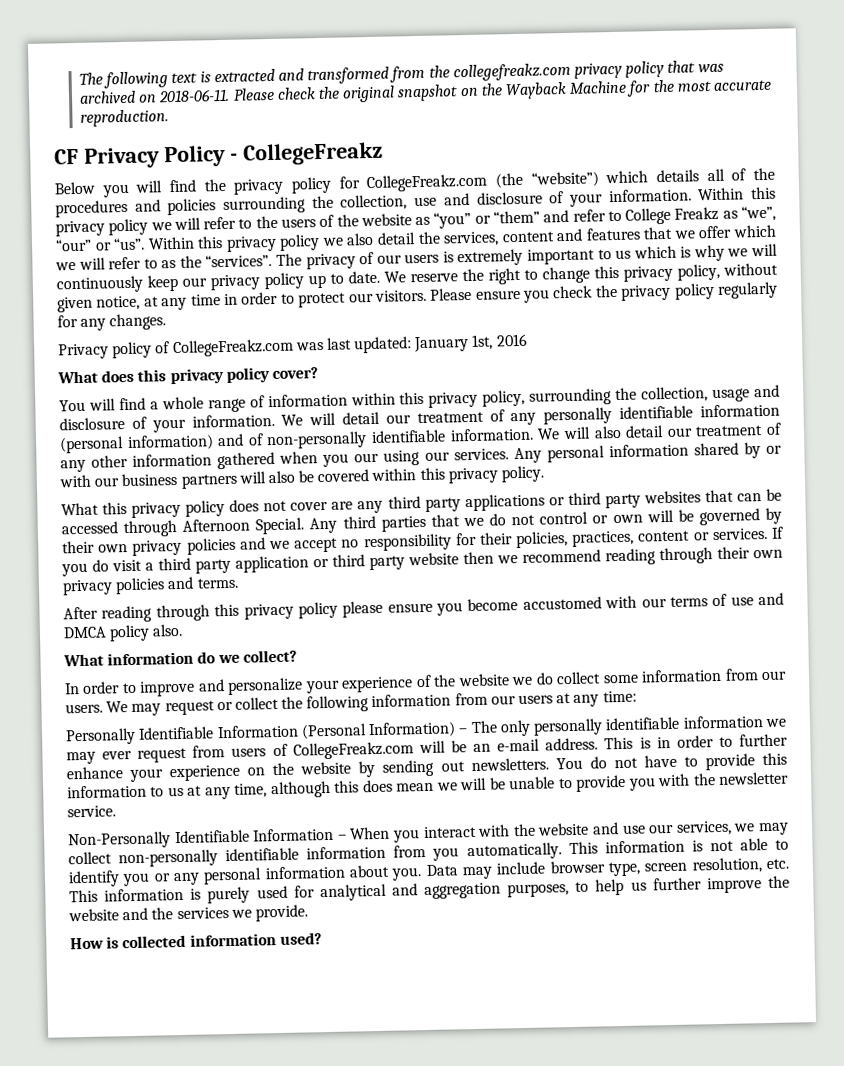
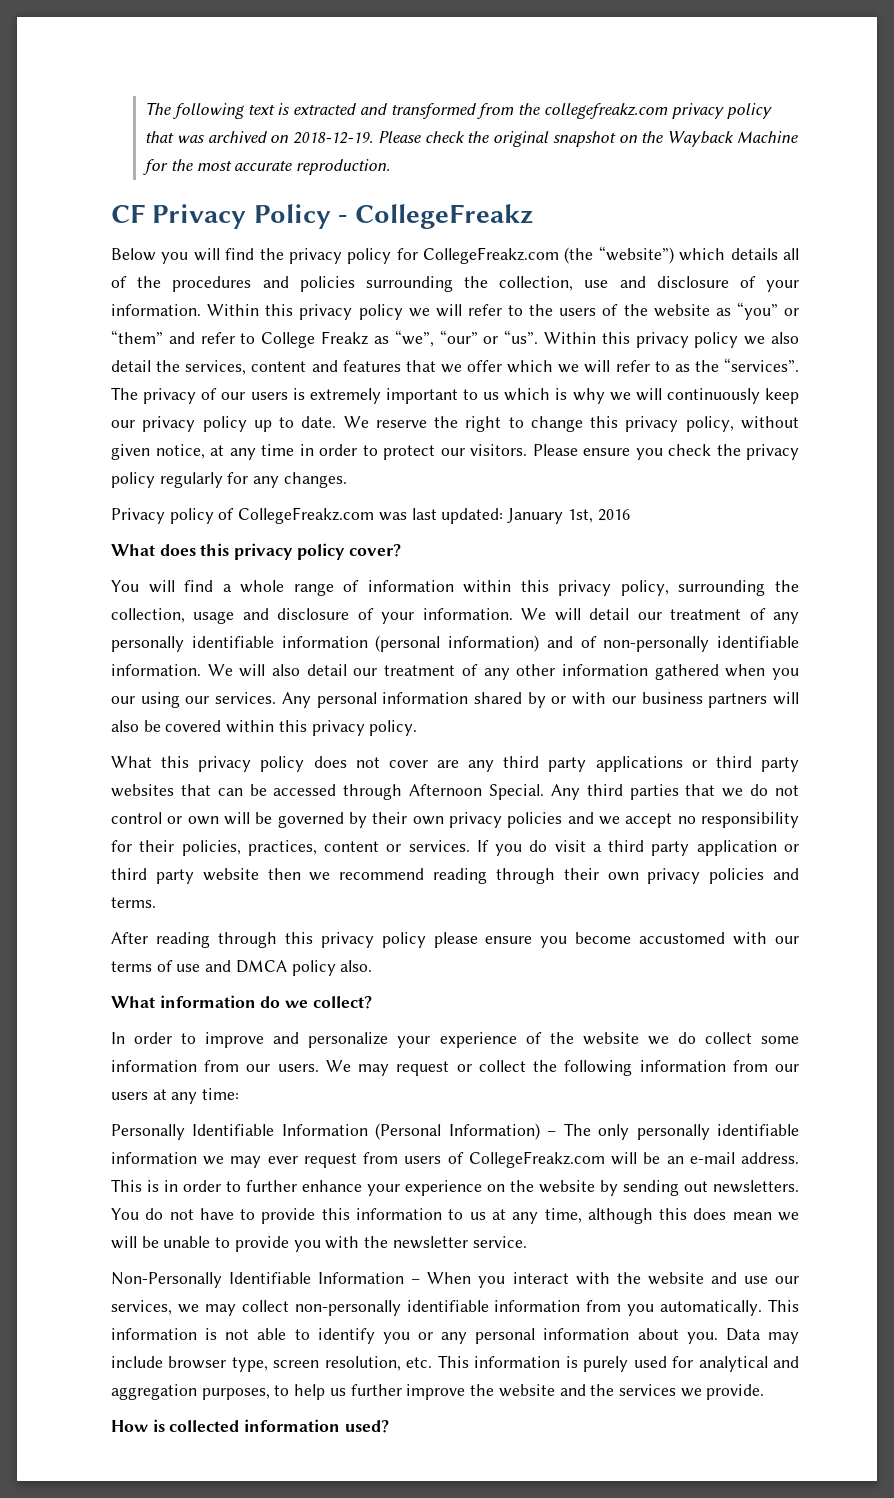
- The following text is extracted and transformed from the collegefreakz.com privacy policy that was archived on 2018-06-11.
+ The following text is extracted and transformed from the collegefreakz.com privacy policy that was archived on 2018-12-19.

